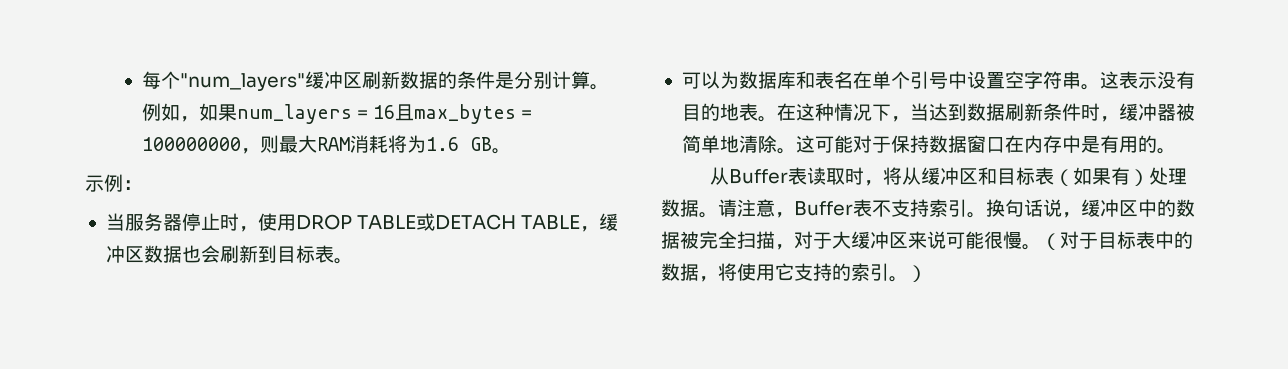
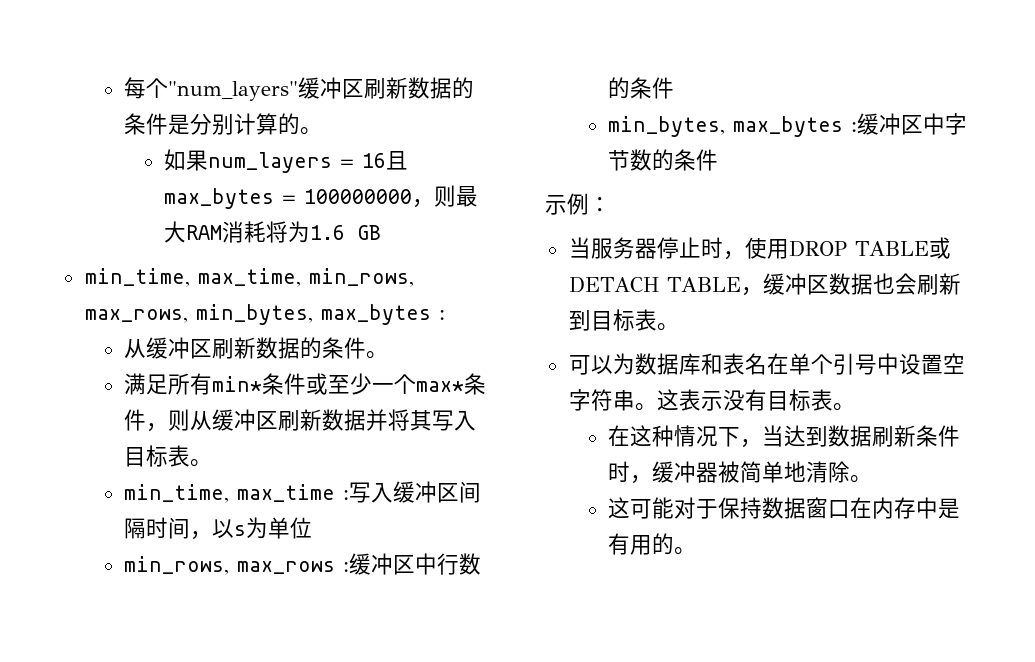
- 每个"num_layers"缓冲区刷新数据的条件是分别计算。例如，如果num_layers = 16且max_bytes = 100000000，则最大RAM消耗将为1.6 GB。
+ 每个"num_layers"缓冲区刷新数据的条件是分别计算的。
+ 如果num_layers = 16且max_bytes = 100000000，则最大RAM消耗将为1.6 GB
+ min_time, max_time, min_rows, max_rows, min_bytes, max_bytes :
+ 从缓冲区刷新数据的条件。
+ 满足所有min*条件或至少一个max*条件，则从缓冲区刷新数据并将其写入目标表。
+ min_time, max_time :写入缓冲区间隔时间，以s为单位
+ min_rows, max_rows :缓冲区中行数的条件
+ min_bytes, max_bytes :缓冲区中字节数的条件
- 这表示没有目的地表。在这种情况下，当达到数据刷新条件时，缓冲器被简单地清除。这可能对于保持数据窗口在内存中是有用的。
+ 这表示没有目标表。
+ 在这种情况下，当达到数据刷新条件时，缓冲器被简单地清除。
+ 这可能对于保持数据窗口在内存中是有用的。
- 从Buffer表读取时，将从缓冲区和目标表（如果有）处理数据。请注意，Buffer表不支持索引。换句话说，缓冲区中的数据被完全扫描，对于大缓冲区来说可能很慢。（对于目标表中的数据，将使用它支持的索引。）

